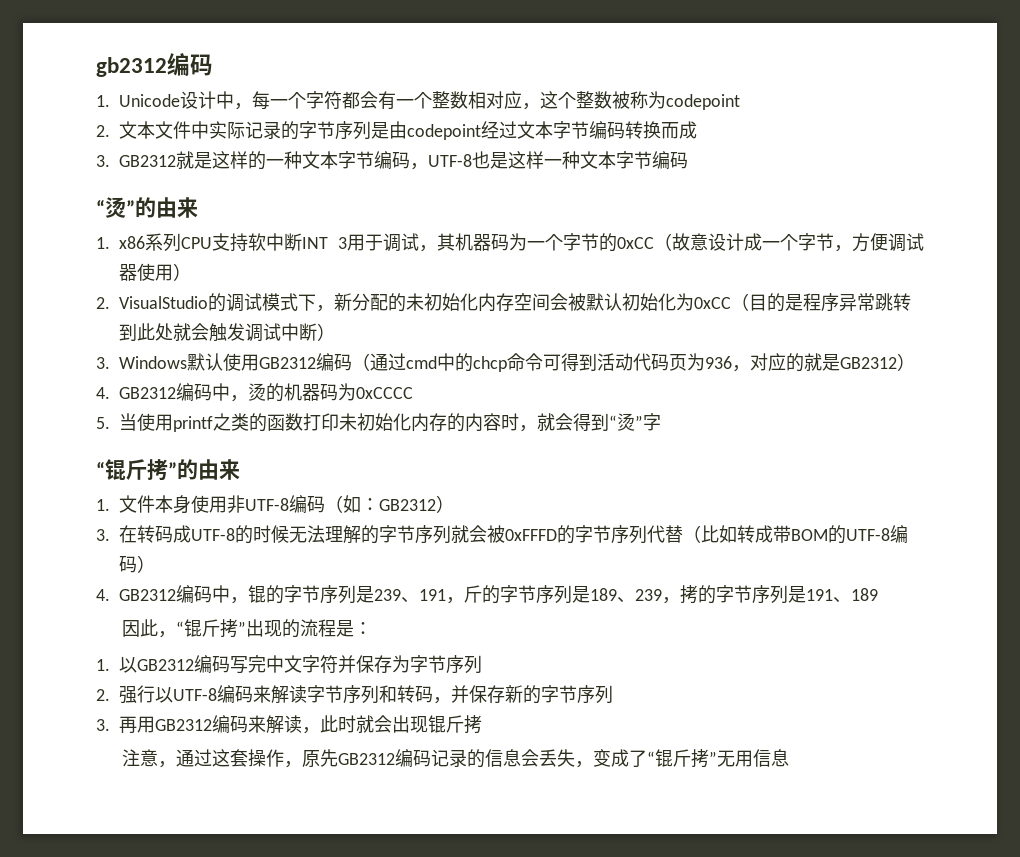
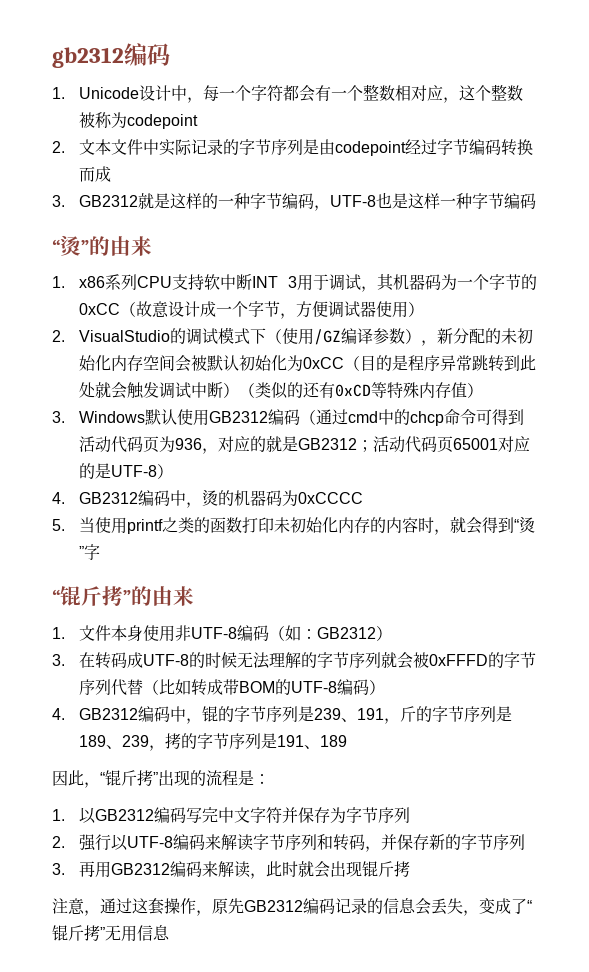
- 2.文本文件中实际记录的字节序列是由codepoint经过文本字节编码转换而成
+ 2.文本文件中实际记录的字节序列是由codepoint经过字节编码转换而成
- 3. GB2312就是这样的一种文本字节编码，UTF-8也是这样一种文本字节编码
+ 3. GB2312就是这样的一种字节编码，UTF-8也是这样一种字节编码
- 2. VisualStudio的调试模式下，新分配的未初始化内存空间会被默认初始化为0xCC（目的是程序异常跳转到此处就会触发调试中断）
+ 2. VisualStudio的调试模式下（使用/GZ编译参数），新分配的未初始化内存空间会被默认初始化为0xCC（目的是程序异常跳转到此处就会触发调试中断）（类似的还有0xCD等特殊内存值）
- 3. Windows默认使用GB2312编码（通过cmd中的chcp命令可得到活动代码页为936，对应的就是GB2312）
+ 3. Windows默认使用GB2312编码（通过cmd中的chcp命令可得到活动代码页为936，对应的就是GB2312；活动代码页65001对应的是UTF-8）

